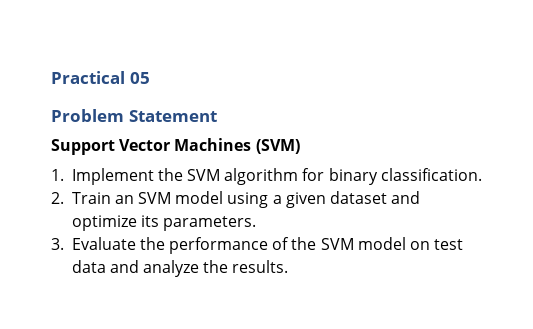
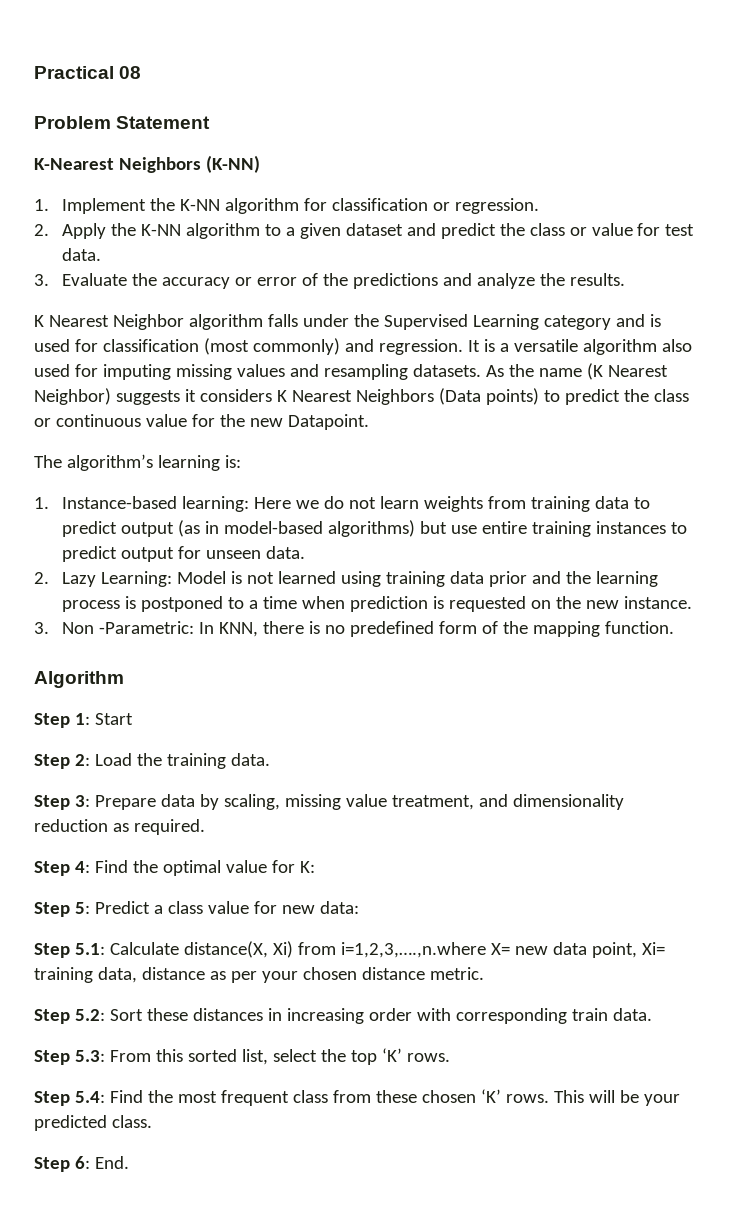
- Practical 05
+ Practical 08
- Support Vector Machines (SVM)
+ K-Nearest Neighbors (K-NN)
- 1. Implement the SVM algorithm for binary classification.
- 2. Train an SVM model using a given dataset and optimize its parameters.
- 3. Evaluate the performance of the SVM model on test data and analyze the results.
+ 1. Implement the K-NN algorithm for classification or regression.
+ 2. Apply the K-NN algorithm to a given dataset and predict the class or value for test data.
+ 3. Evaluate the accuracy or error of the predictions and analyze the results.
+ K Nearest Neighbor algorithm falls under the Supervised Learning category and is used for classification (most commonly) and regression. It is a versatile algorithm also used for imputing missing values and resampling datasets. As the name (K Nearest Neighbor) suggests it considers K Nearest Neighbors (Data points) to predict the class or continuous value for the new Datapoint.
+ The algorithm’s learning is:
+ 1. Instance-based learning: Here we do not learn weights from training data to predict output (as in model-based algorithms) but use entire training instances to predict output for unseen data.
+ 2. Lazy Learning: Model is not learned using training data prior and the learning process is postponed to a time when prediction is requested on the new instance.
+ 3. Non -Parametric: In KNN, there is no predefined form of the mapping function.
+ Algorithm
+ Step 1: Start
+ Step 2: Load the training data.
+ Step 3: Prepare data by scaling, missing value treatment, and dimensionality reduction as required.
+ Step 4: Find the optimal value for K:
+ Step 5: Predict a class value for new data:
+ Step 5.1: Calculate distance(X, Xi) from i=1,2,3,….,n.where X= new data point, Xi= training data, distance as per your chosen distance metric.
+ Step 5.2: Sort these distances in increasing order with corresponding train data.
+ Step 5.3: From this sorted list, select the top ‘K’ rows.
+ Step 5.4: Find the most frequent class from these chosen ‘K’ rows. This will be your predicted class.
+ Step 6: End.

